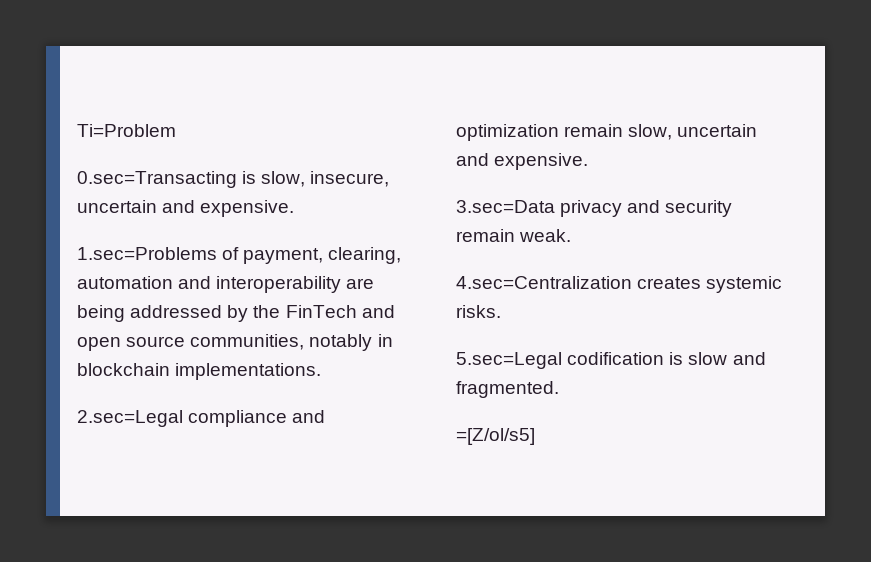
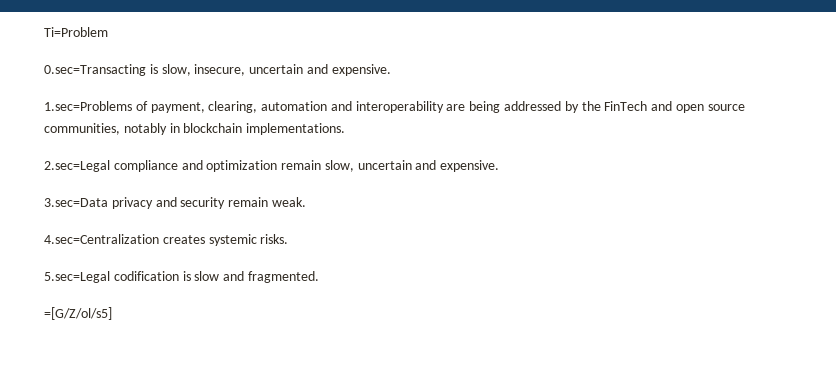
- =[Z/ol/s5]
+ =[G/Z/ol/s5]

